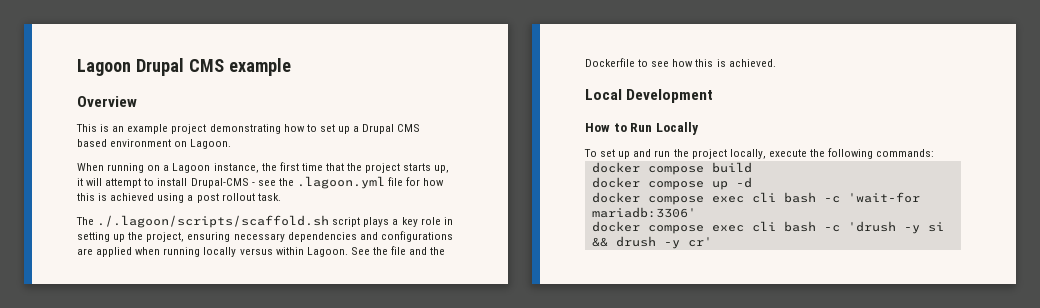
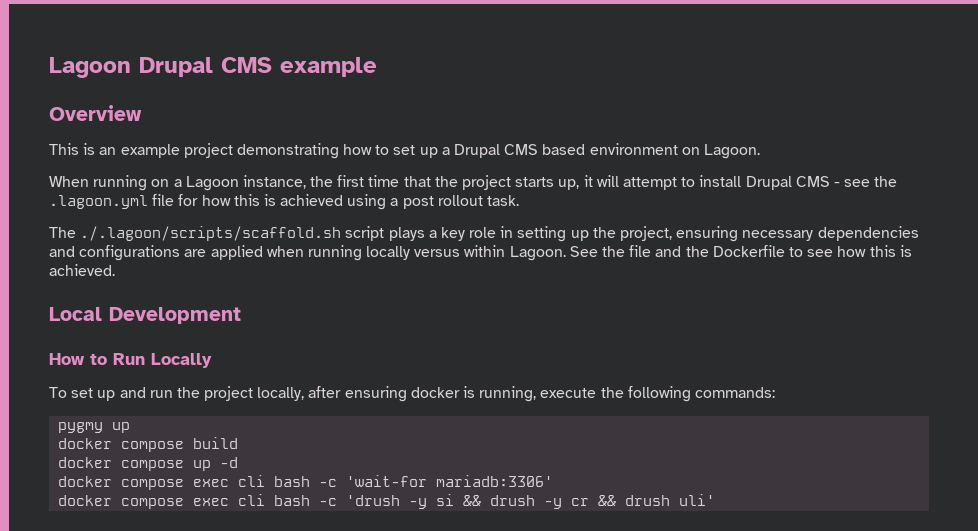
- When running on a Lagoon instance, the first time that the project starts up, it will attempt to install Drupal-CMS - see the .lagoon.yml file for how this is achieved using a post rollout task.
+ When running on a Lagoon instance, the first time that the project starts up, it will attempt to install Drupal CMS - see the .lagoon.yml file for how this is achieved using a post rollout task.
- To set up and run the project locally, execute the following commands:
+ To set up and run the project locally, after ensuring docker is running, execute the following commands:
+ pygmy up
- docker compose exec cli bash -c 'drush -y si && drush -y cr'
+ docker compose exec cli bash -c 'drush -y si && drush -y cr && drush uli'

